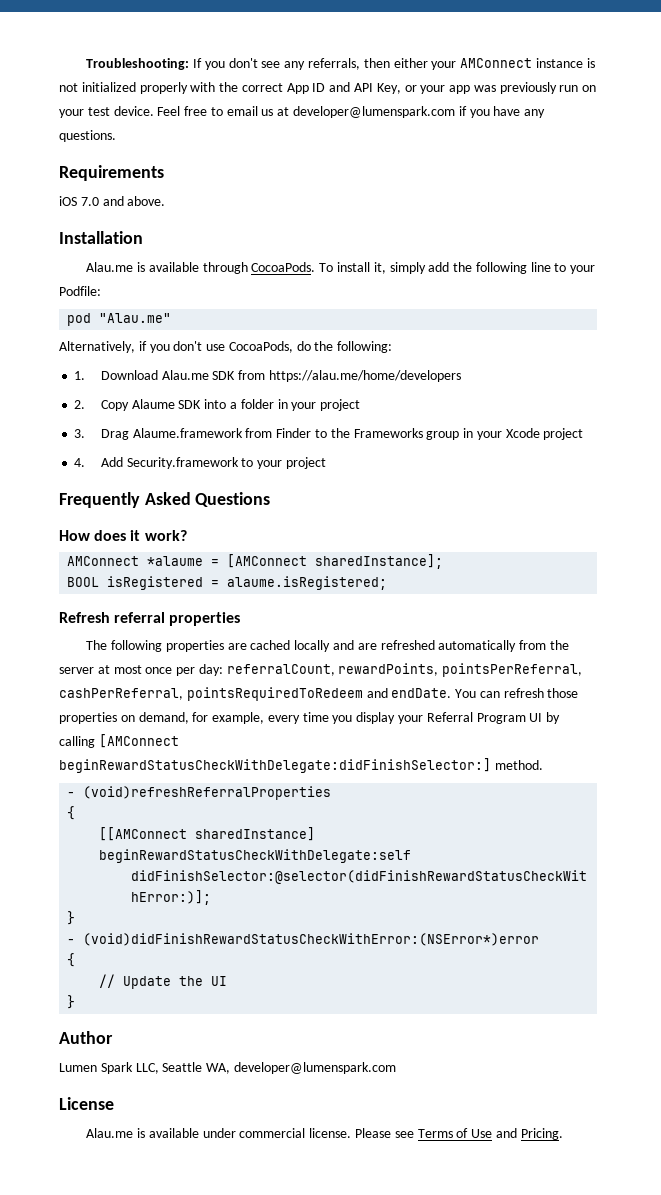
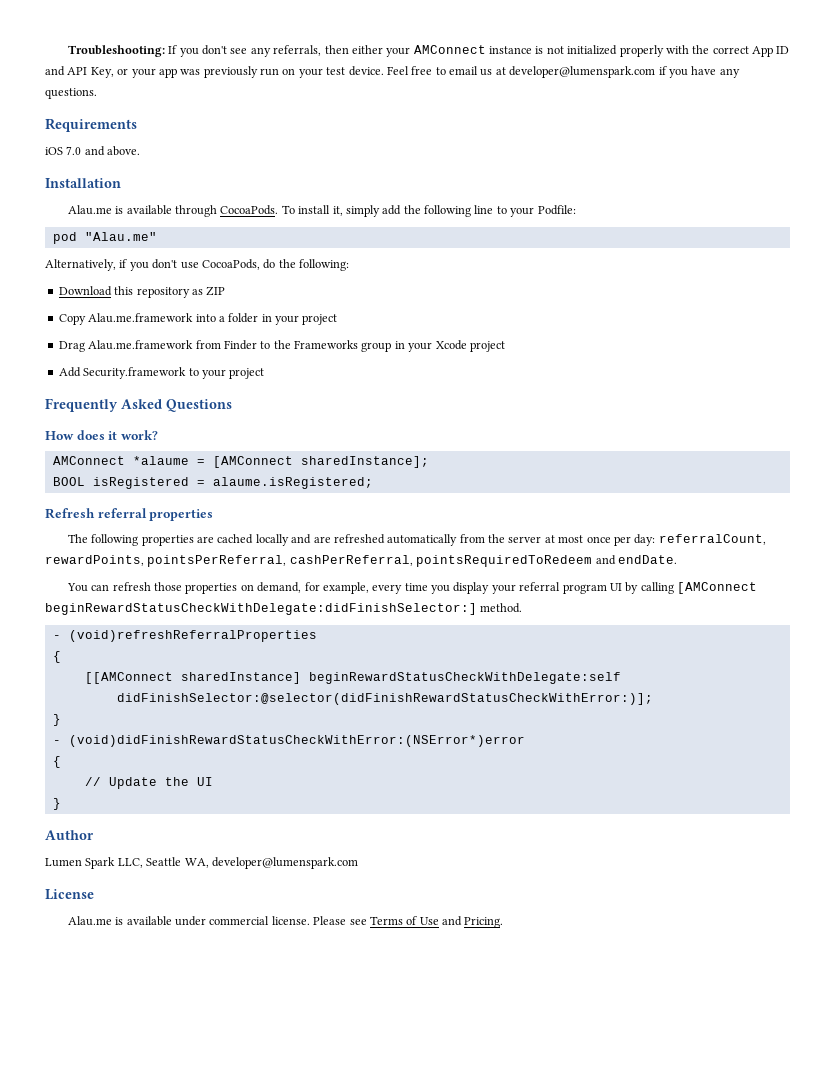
- 1. Download Alau.me SDK from https://alau.me/home/developers
- 2. Copy Alaume SDK into a folder in your project
+ Download this repository as ZIP
+ Copy Alau.me.framework into a folder in your project
- 3. Drag Alaume.framework from Finder to the Frameworks group in your Xcode project
+ Drag Alau.me.framework from Finder to the Frameworks group in your Xcode project
- 4. Add Security.framework to your project
+ Add Security.framework to your project
- The following properties are cached locally and are refreshed automatically from the server at most once per day: referralCount, rewardPoints, pointsPerReferral, cashPerReferral, pointsRequiredToRedeem and endDate. You can refresh those properties on demand, for example, every time you display your Referral Program UI by calling [AMConnect beginRewardStatusCheckWithDelegate:didFinishSelector:] method.
+ The following properties are cached locally and are refreshed automatically from the server at most once per day: referralCount, rewardPoints, pointsPerReferral, cashPerReferral, pointsRequiredToRedeem and endDate.
+ You can refresh those properties on demand, for example, every time you display your referral program UI by calling [AMConnect beginRewardStatusCheckWithDelegate:didFinishSelector:] method.

